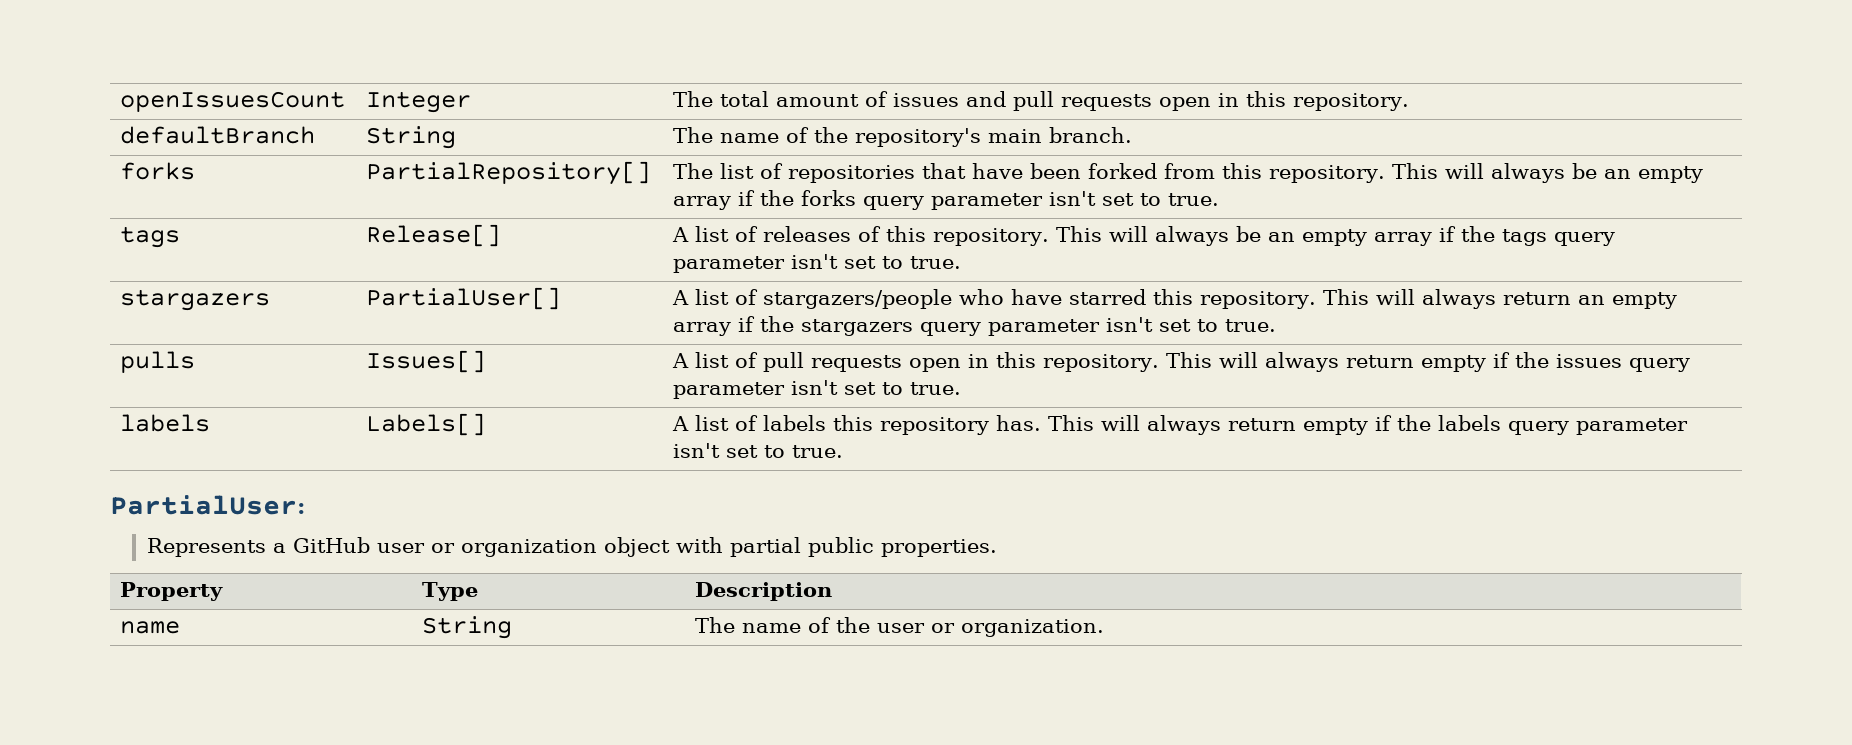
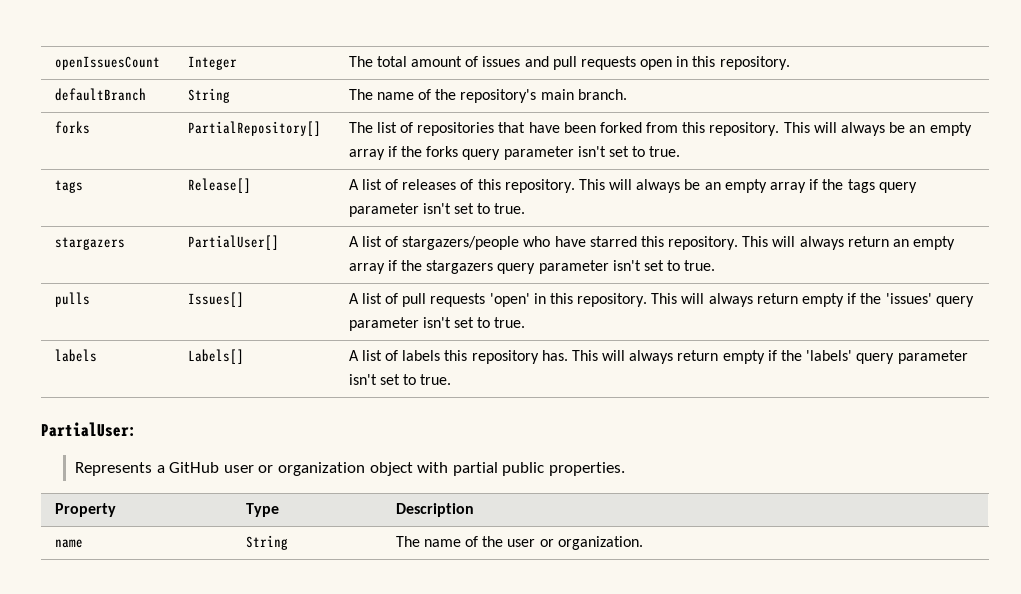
- pulls | Issues[] | A list of pull requests open in this repository. This will always return empty if the issues query parameter isn't set to true.
+ pulls | Issues[] | A list of pull requests 'open' in this repository. This will always return empty if the 'issues' query parameter isn't set to true.
- labels | Labels[] | A list of labels this repository has. This will always return empty if the labels query parameter isn't set to true.
+ labels | Labels[] | A list of labels this repository has. This will always return empty if the 'labels' query parameter isn't set to true.

